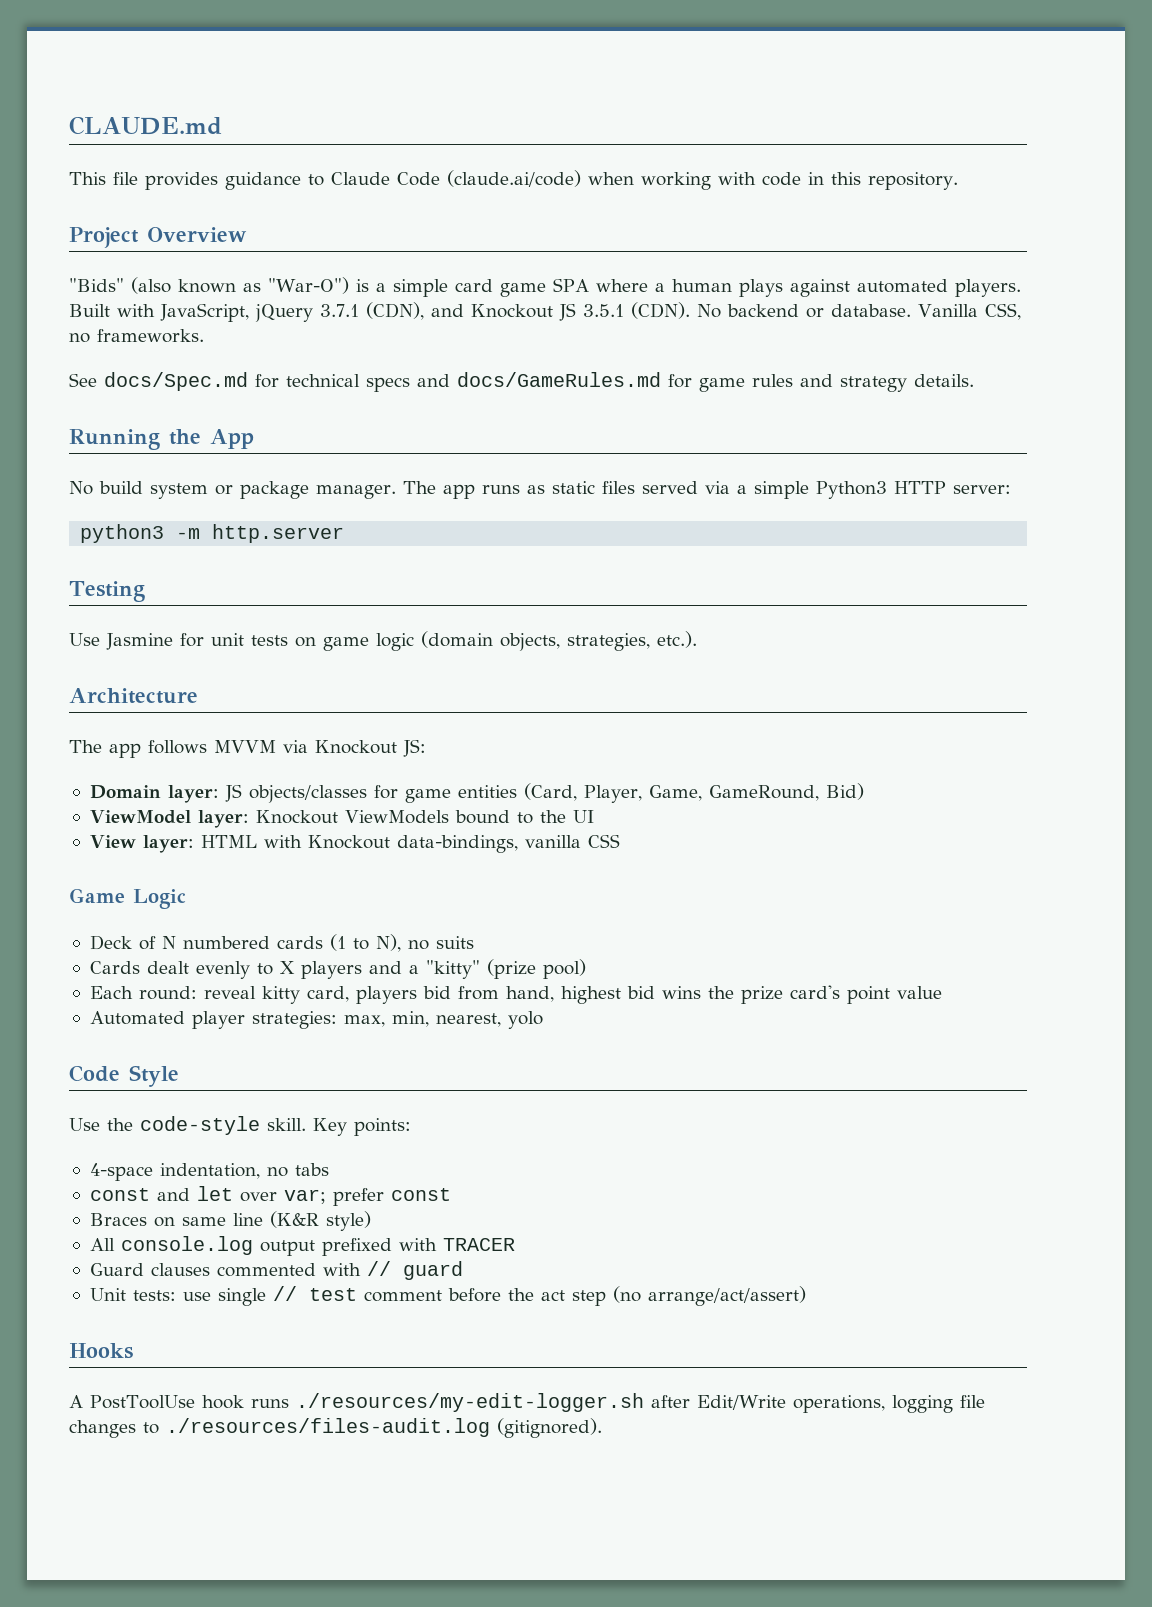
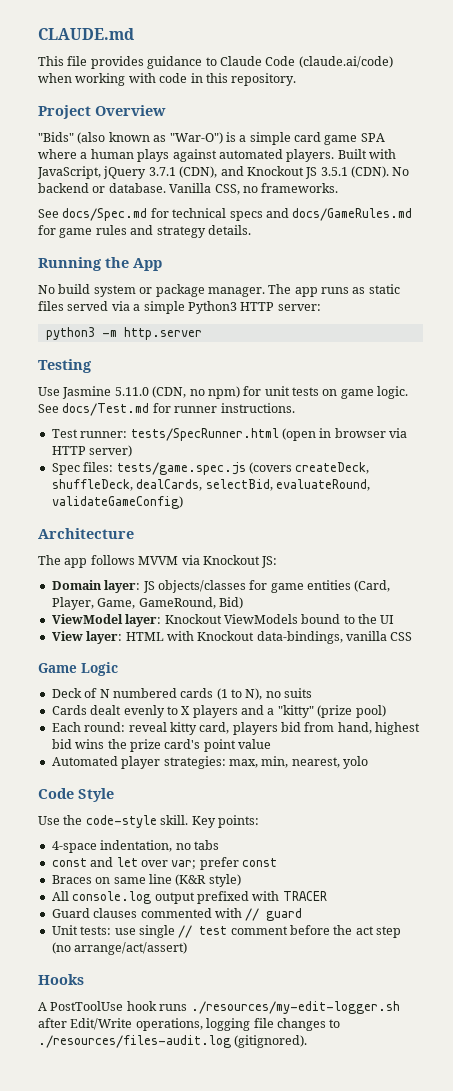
- Use Jasmine for unit tests on game logic (domain objects, strategies, etc.).
+ Use Jasmine 5.11.0 (CDN, no npm) for unit tests on game logic. See docs/Test.md for runner instructions.
+ Test runner: tests/SpecRunner.html (open in browser via HTTP server)
+ Spec files: tests/game.spec.js (covers createDeck, shuffleDeck, dealCards, selectBid, evaluateRound, validateGameConfig)

